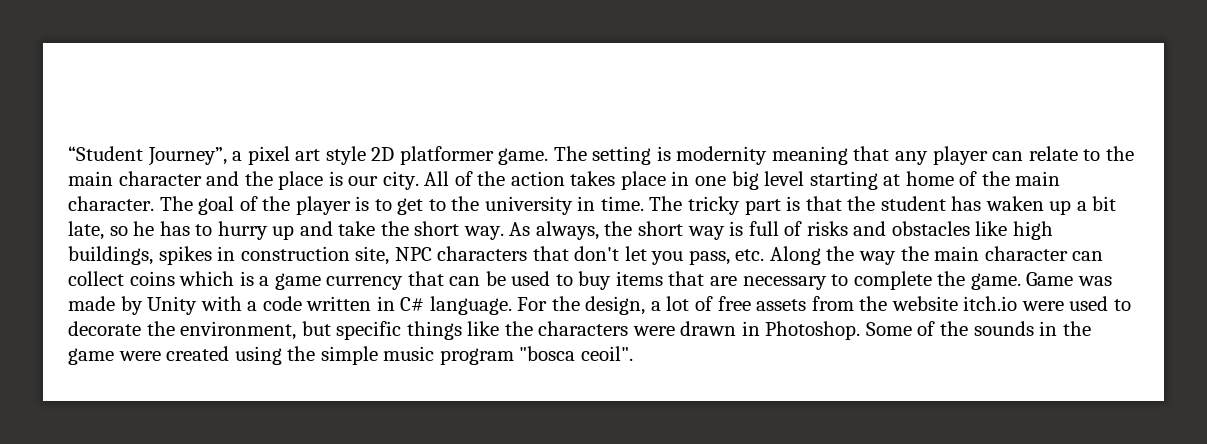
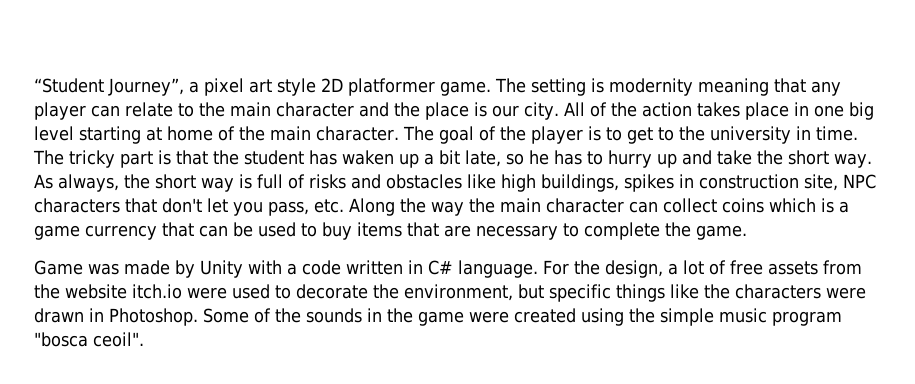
- As always, the short way is full of risks and obstacles like high buildings, spikes in construction site, NPC characters that don't let you pass, etc. Along the way the main character can collect coins which is a game currency that can be used to buy items that are necessary to complete the game. Game was made by Unity with a code written in C# language.
+ As always, the short way is full of risks and obstacles like high buildings, spikes in construction site, NPC characters that don't let you pass, etc. Along the way the main character can collect coins which is a game currency that can be used to buy items that are necessary to complete the game.
+ Game was made by Unity with a code written in C# language.

